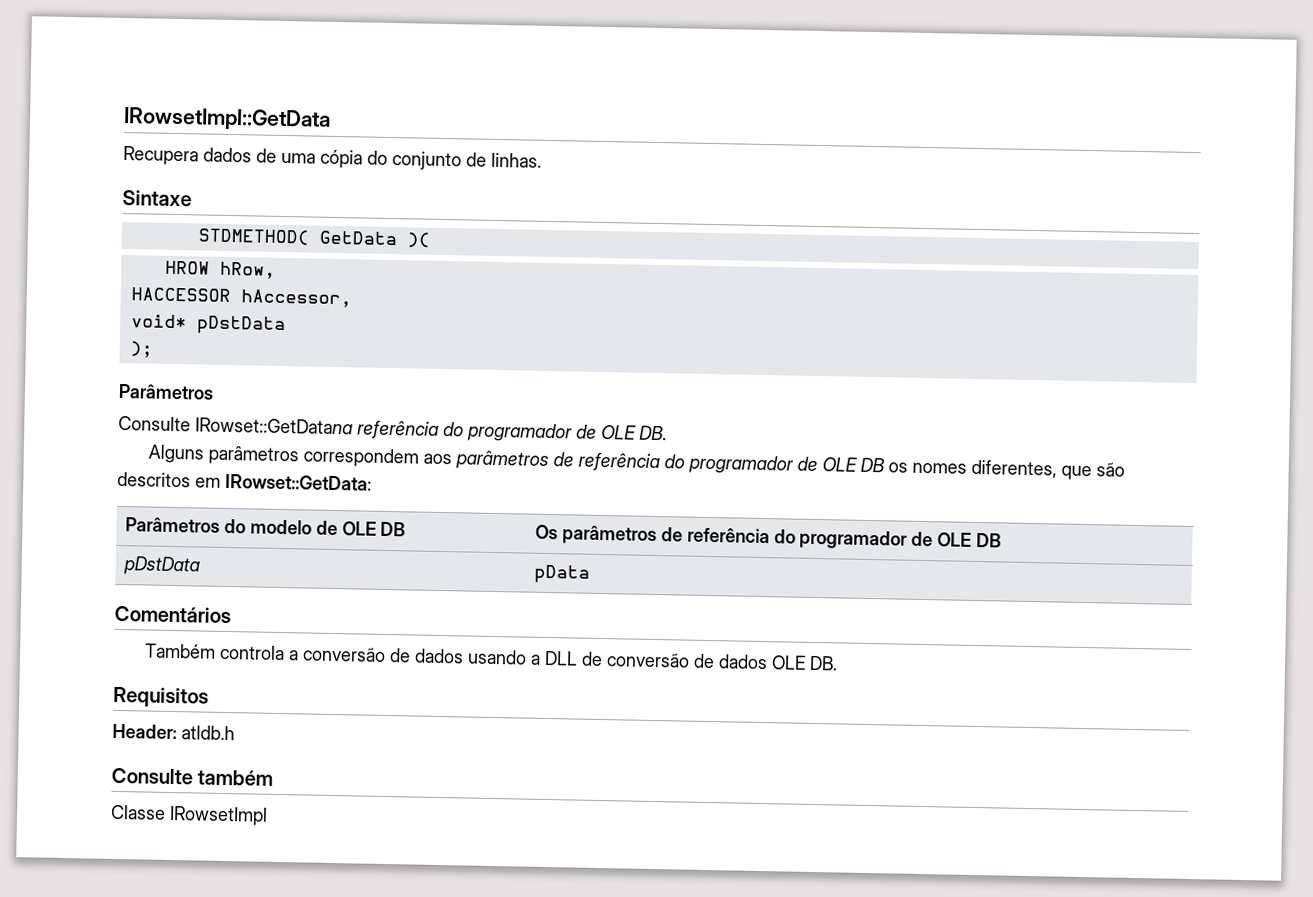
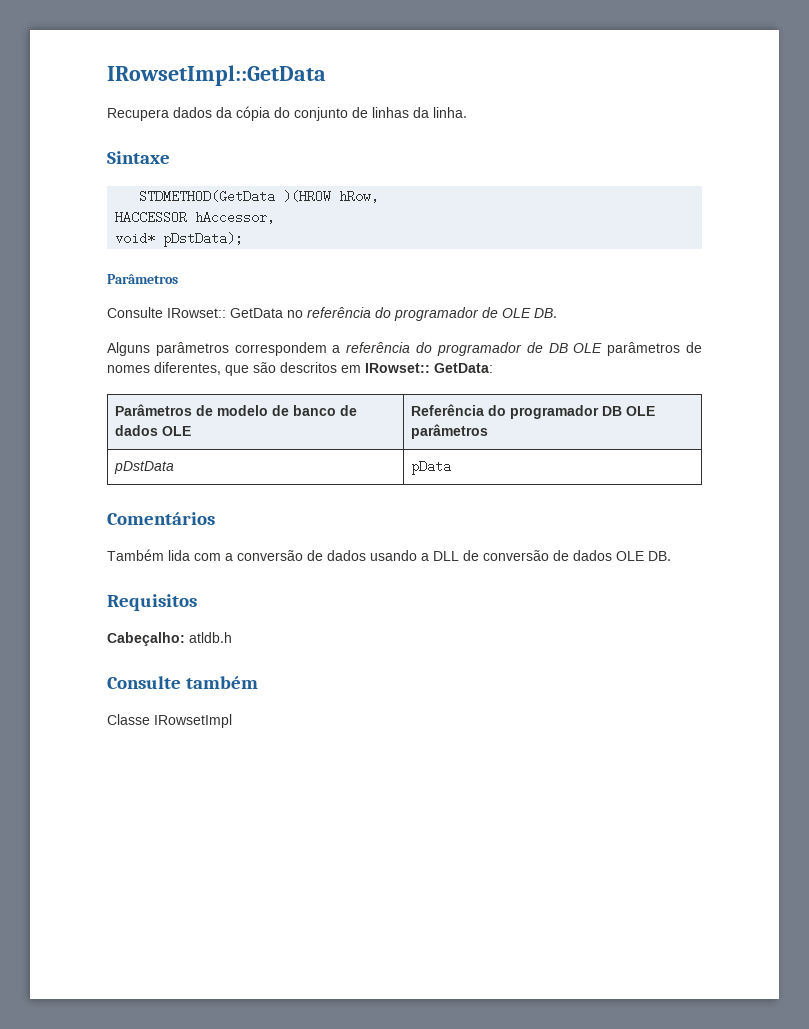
- Recupera dados de uma cópia do conjunto de linhas.
+ Recupera dados da cópia do conjunto de linhas da linha.
  Sintaxe
- STDMETHOD( GetData )(
- HROW hRow,
+ STDMETHOD(GetData )(HROW hRow,
- void* pDstData
- );
+ void* pDstData);
- Consulte IRowset::GetDatana referência do programador de OLE DB.
+ Consulte IRowset:: GetData no referência do programador de OLE DB.
- Alguns parâmetros correspondem aos parâmetros de referência do programador de OLE DB os nomes diferentes, que são descritos em IRowset::GetData:
- Parâmetros do modelo de OLE DB | Os parâmetros de referência do programador de OLE DB
+ Alguns parâmetros correspondem a referência do programador de DB OLE parâmetros de nomes diferentes, que são descritos em IRowset:: GetData:
+ Parâmetros de modelo de banco de dados OLE | Referência do programador DB OLE parâmetros
- Também controla a conversão de dados usando a DLL de conversão de dados OLE DB.
+ Também lida com a conversão de dados usando a DLL de conversão de dados OLE DB.
- Header: atldb.h
+ Cabeçalho: atldb.h

